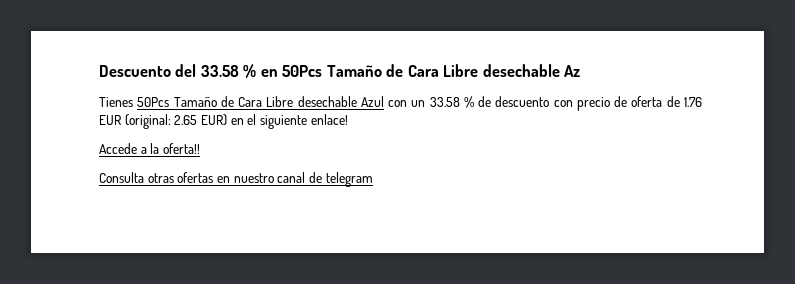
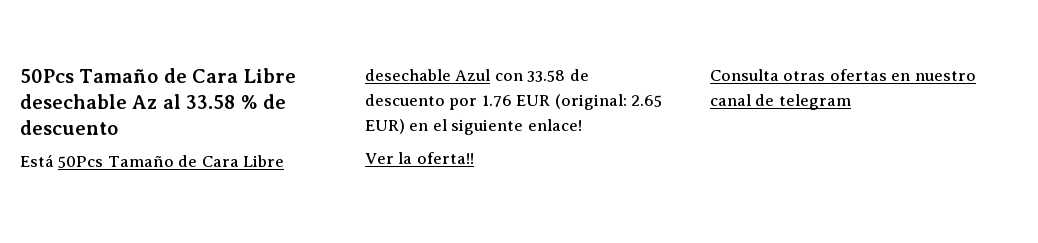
- Descuento del 33.58 % en 50Pcs Tamaño de Cara Libre desechable Az
- Tienes 50Pcs Tamaño de Cara Libre desechable Azul con un 33.58 % de descuento con precio de oferta de 1.76 EUR (original: 2.65 EUR) en el siguiente enlace!
+ 50Pcs Tamaño de Cara Libre desechable Az al 33.58 % de descuento
+ Está 50Pcs Tamaño de Cara Libre desechable Azul con 33.58 de descuento por 1.76 EUR (original: 2.65 EUR) en el siguiente enlace!
- Accede a la oferta!!
+ Ver la oferta!!

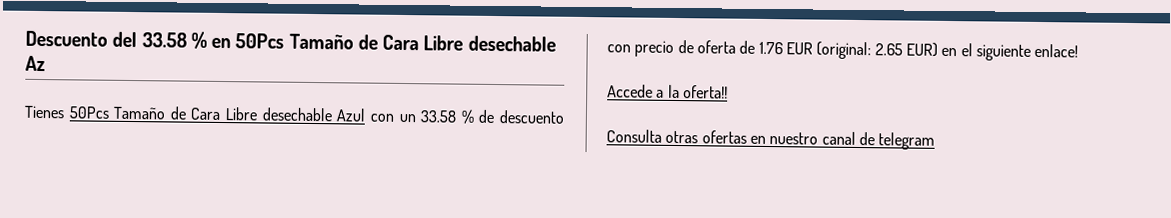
- 50Pcs Tamaño de Cara Libre desechable Az al 33.58 % de descuento
- Está 50Pcs Tamaño de Cara Libre desechable Azul con 33.58 de descuento por 1.76 EUR (original: 2.65 EUR) en el siguiente enlace!
+ Descuento del 33.58 % en 50Pcs Tamaño de Cara Libre desechable Az
+ Tienes 50Pcs Tamaño de Cara Libre desechable Azul con un 33.58 % de descuento con precio de oferta de 1.76 EUR (original: 2.65 EUR) en el siguiente enlace!
- Ver la oferta!!
+ Accede a la oferta!!

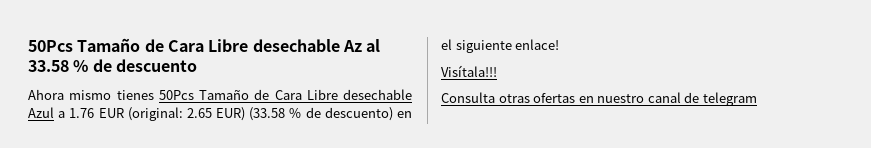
- Descuento del 33.58 % en 50Pcs Tamaño de Cara Libre desechable Az
- Tienes 50Pcs Tamaño de Cara Libre desechable Azul con un 33.58 % de descuento con precio de oferta de 1.76 EUR (original: 2.65 EUR) en el siguiente enlace!
+ 50Pcs Tamaño de Cara Libre desechable Az al 33.58 % de descuento
+ Ahora mismo tienes 50Pcs Tamaño de Cara Libre desechable Azul a 1.76 EUR (original: 2.65 EUR) (33.58 % de descuento) en el siguiente enlace!
- Accede a la oferta!!
+ Visítala!!!

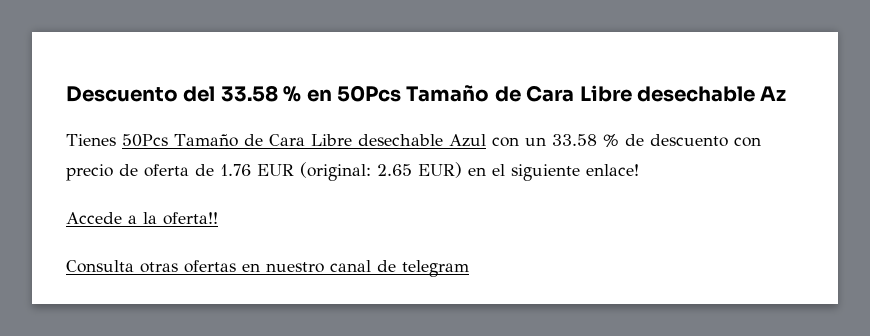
- 50Pcs Tamaño de Cara Libre desechable Az al 33.58 % de descuento
- Ahora mismo tienes 50Pcs Tamaño de Cara Libre desechable Azul a 1.76 EUR (original: 2.65 EUR) (33.58 % de descuento) en el siguiente enlace!
+ Descuento del 33.58 % en 50Pcs Tamaño de Cara Libre desechable Az
+ Tienes 50Pcs Tamaño de Cara Libre desechable Azul con un 33.58 % de descuento con precio de oferta de 1.76 EUR (original: 2.65 EUR) en el siguiente enlace!
- Visítala!!!
+ Accede a la oferta!!

